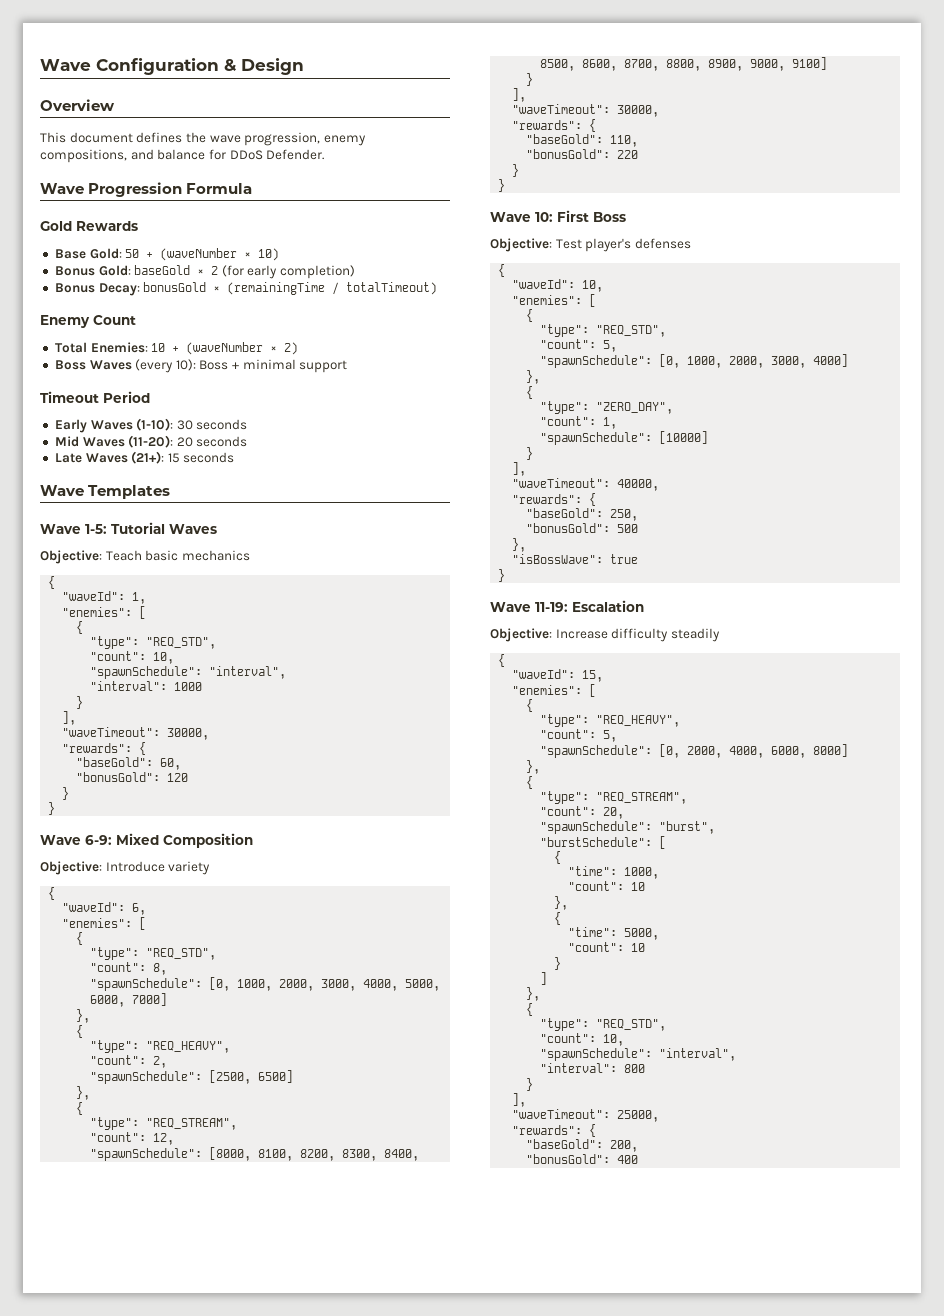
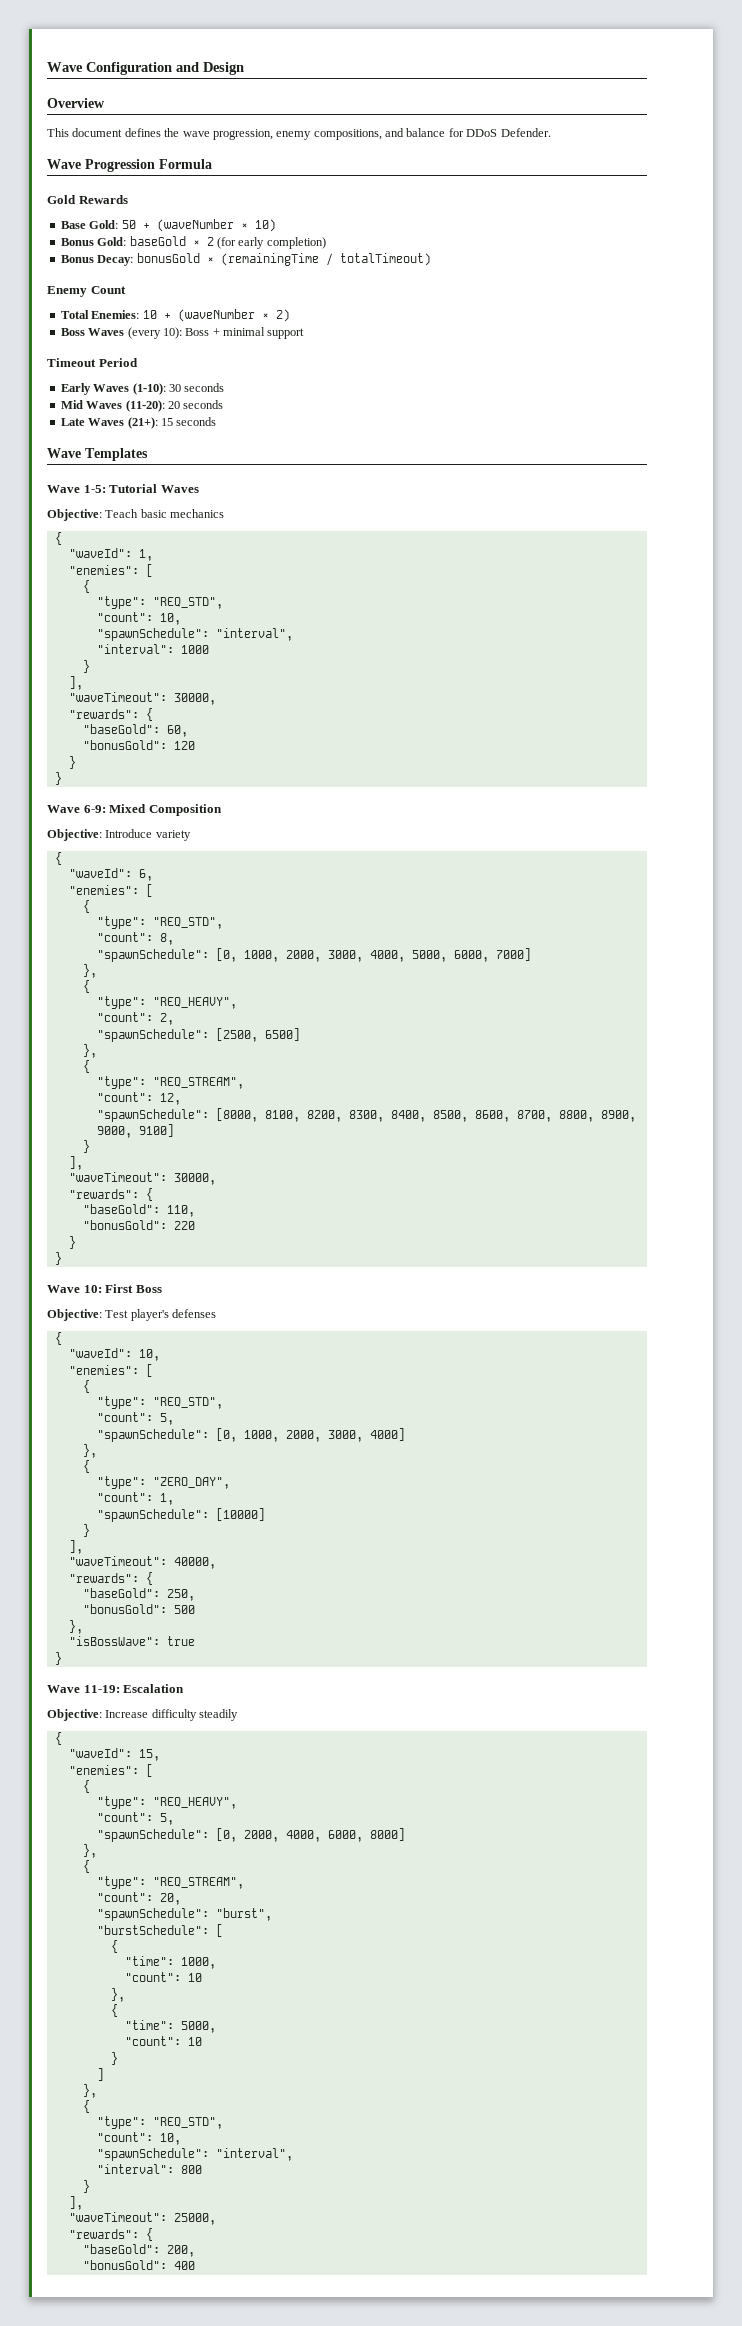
- Wave Configuration & Design
+ Wave Configuration and Design

